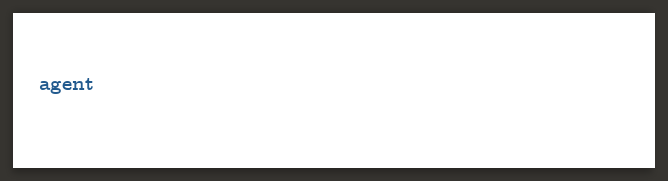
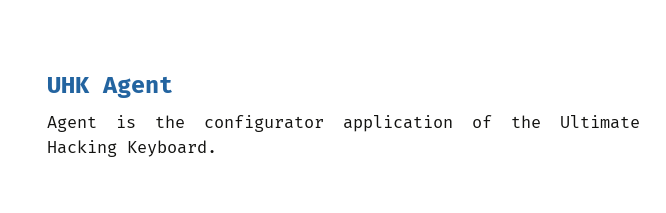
- agent
+ UHK Agent
+ Agent is the configurator application of the Ultimate Hacking Keyboard.

